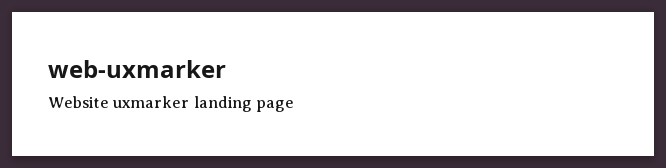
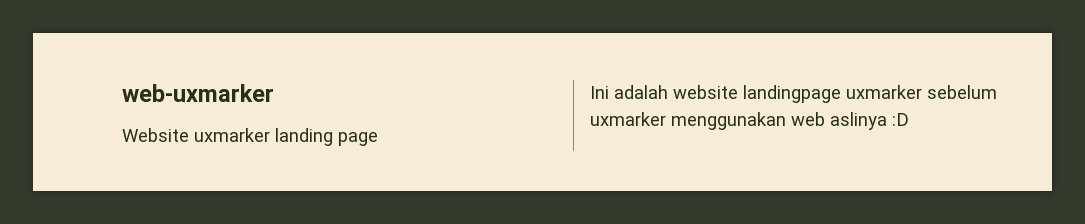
+ Ini adalah website landingpage uxmarker sebelum uxmarker menggunakan web aslinya :D

